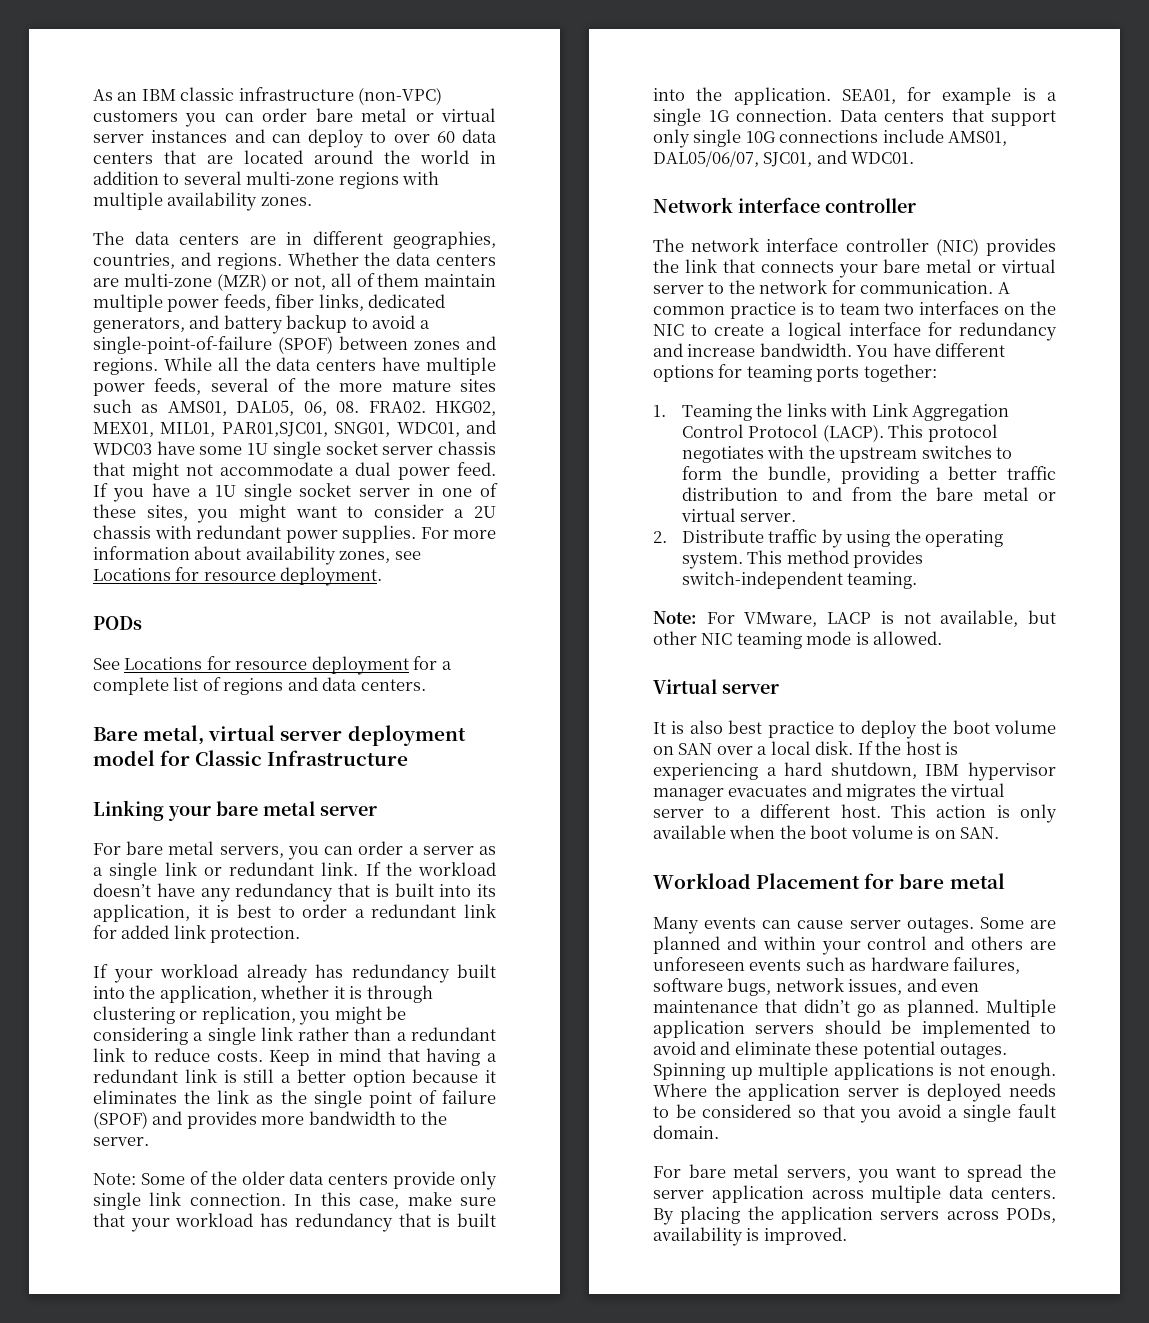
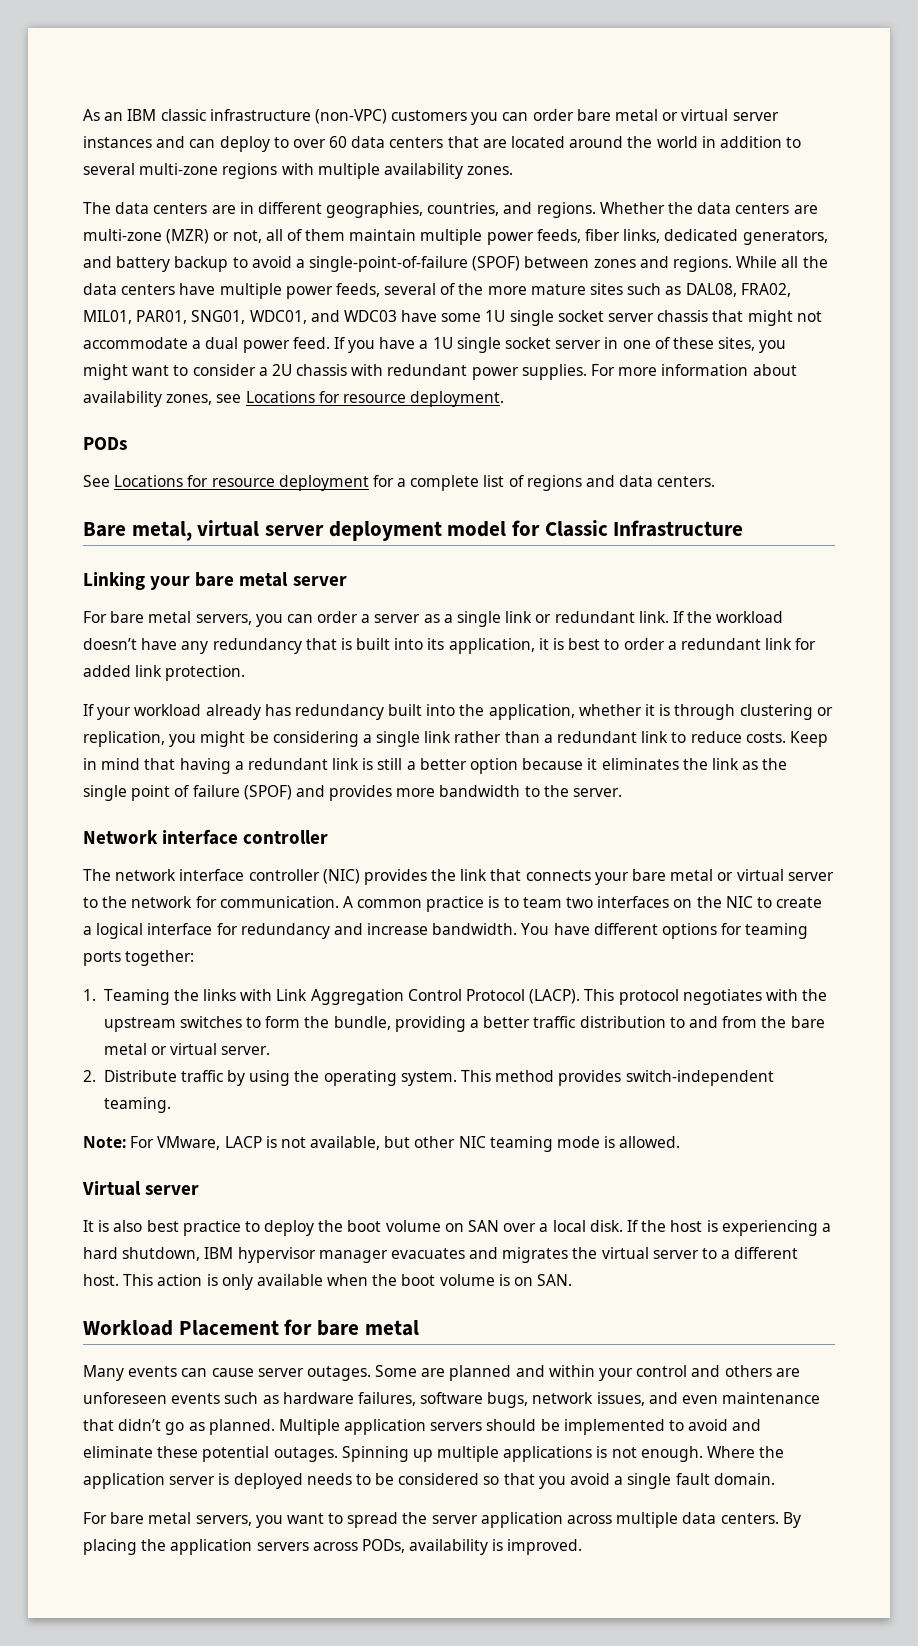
- While all the data centers have multiple power feeds, several of the more mature sites such as AMS01, DAL05, 06, 08. FRA02. HKG02, MEX01, MIL01, PAR01,SJC01, SNG01, WDC01, and WDC03 have some 1U single socket server chassis that might not accommodate a dual power feed.
+ While all the data centers have multiple power feeds, several of the more mature sites such as DAL08, FRA02, MIL01, PAR01, SNG01, WDC01, and WDC03 have some 1U single socket server chassis that might not accommodate a dual power feed.
- Note: Some of the older data centers provide only single link connection. In this case, make sure that your workload has redundancy that is built into the application. SEA01, for example is a single 1G connection. Data centers that support only single 10G connections include AMS01, DAL05/06/07, SJC01, and WDC01.

